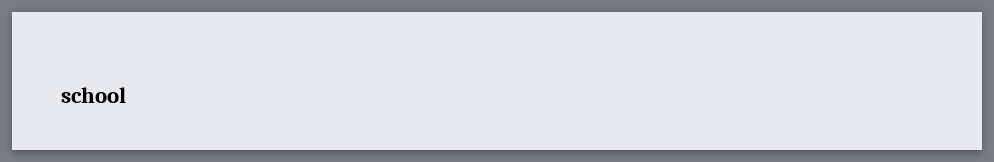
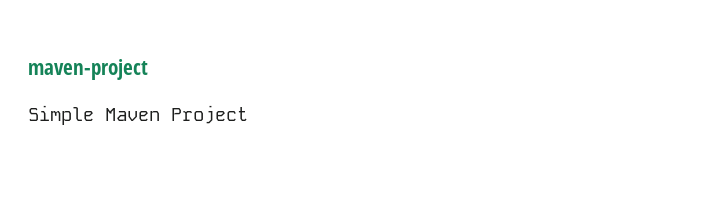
- school
+ maven-project
+ Simple Maven Project

